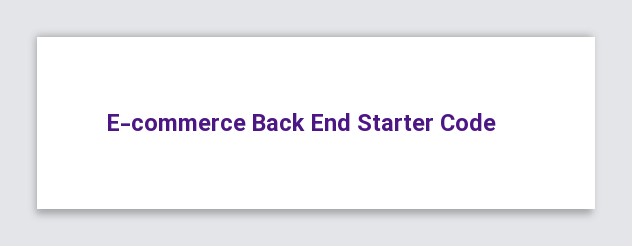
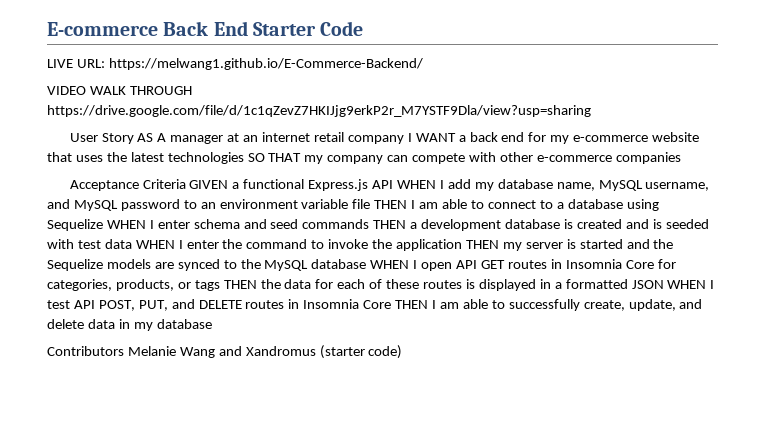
+ LIVE URL: https://melwang1.github.io/E-Commerce-Backend/
+ VIDEO WALK THROUGH https://drive.google.com/file/d/1c1qZevZ7HKIJjg9erkP2r_M7YSTF9Dla/view?usp=sharing
+ User Story AS A manager at an internet retail company I WANT a back end for my e-commerce website that uses the latest technologies SO THAT my company can compete with other e-commerce companies
+ Acceptance Criteria GIVEN a functional Express.js API WHEN I add my database name, MySQL username, and MySQL password to an environment variable file THEN I am able to connect to a database using Sequelize WHEN I enter schema and seed commands THEN a development database is created and is seeded with test data WHEN I enter the command to invoke the application THEN my server is started and the Sequelize models are synced to the MySQL database WHEN I open API GET routes in Insomnia Core for categories, products, or tags THEN the data for each of these routes is displayed in a formatted JSON WHEN I test API POST, PUT, and DELETE routes in Insomnia Core THEN I am able to successfully create, update, and delete data in my database
+ Contributors Melanie Wang and Xandromus (starter code)

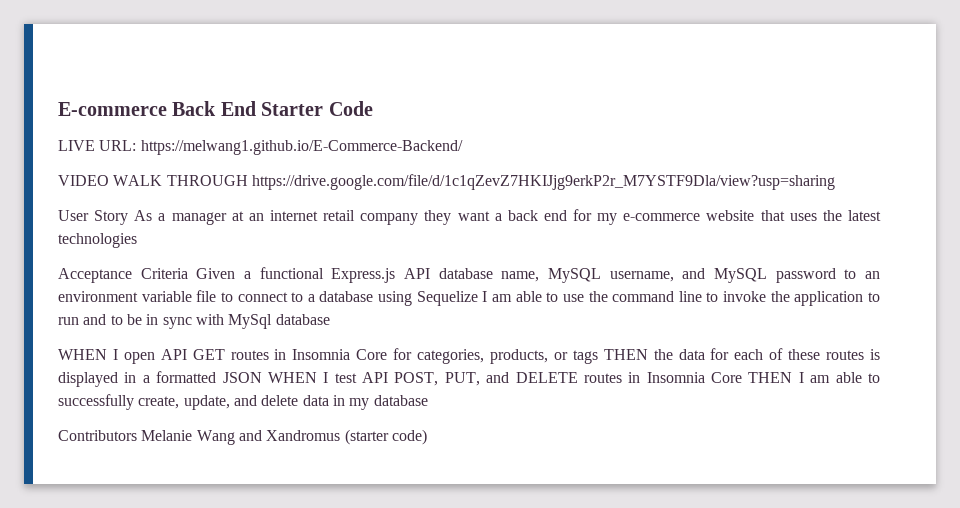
- User Story AS A manager at an internet retail company I WANT a back end for my e-commerce website that uses the latest technologies SO THAT my company can compete with other e-commerce companies
+ User Story As a manager at an internet retail company they want a back end for my e-commerce website that uses the latest technologies
- Acceptance Criteria GIVEN a functional Express.js API WHEN I add my database name, MySQL username, and MySQL password to an environment variable file THEN I am able to connect to a database using Sequelize WHEN I enter schema and seed commands THEN a development database is created and is seeded with test data WHEN I enter the command to invoke the application THEN my server is started and the Sequelize models are synced to the MySQL database WHEN I open API GET routes in Insomnia Core for categories, products, or tags THEN the data for each of these routes is displayed in a formatted JSON WHEN I test API POST, PUT, and DELETE routes in Insomnia Core THEN I am able to successfully create, update, and delete data in my database
+ Acceptance Criteria Given a functional Express.js API database name, MySQL username, and MySQL password to an environment variable file to connect to a database using Sequelize I am able to use the command line to invoke the application to run and to be in sync with MySql database
+ WHEN I open API GET routes in Insomnia Core for categories, products, or tags THEN the data for each of these routes is displayed in a formatted JSON WHEN I test API POST, PUT, and DELETE routes in Insomnia Core THEN I am able to successfully create, update, and delete data in my database

